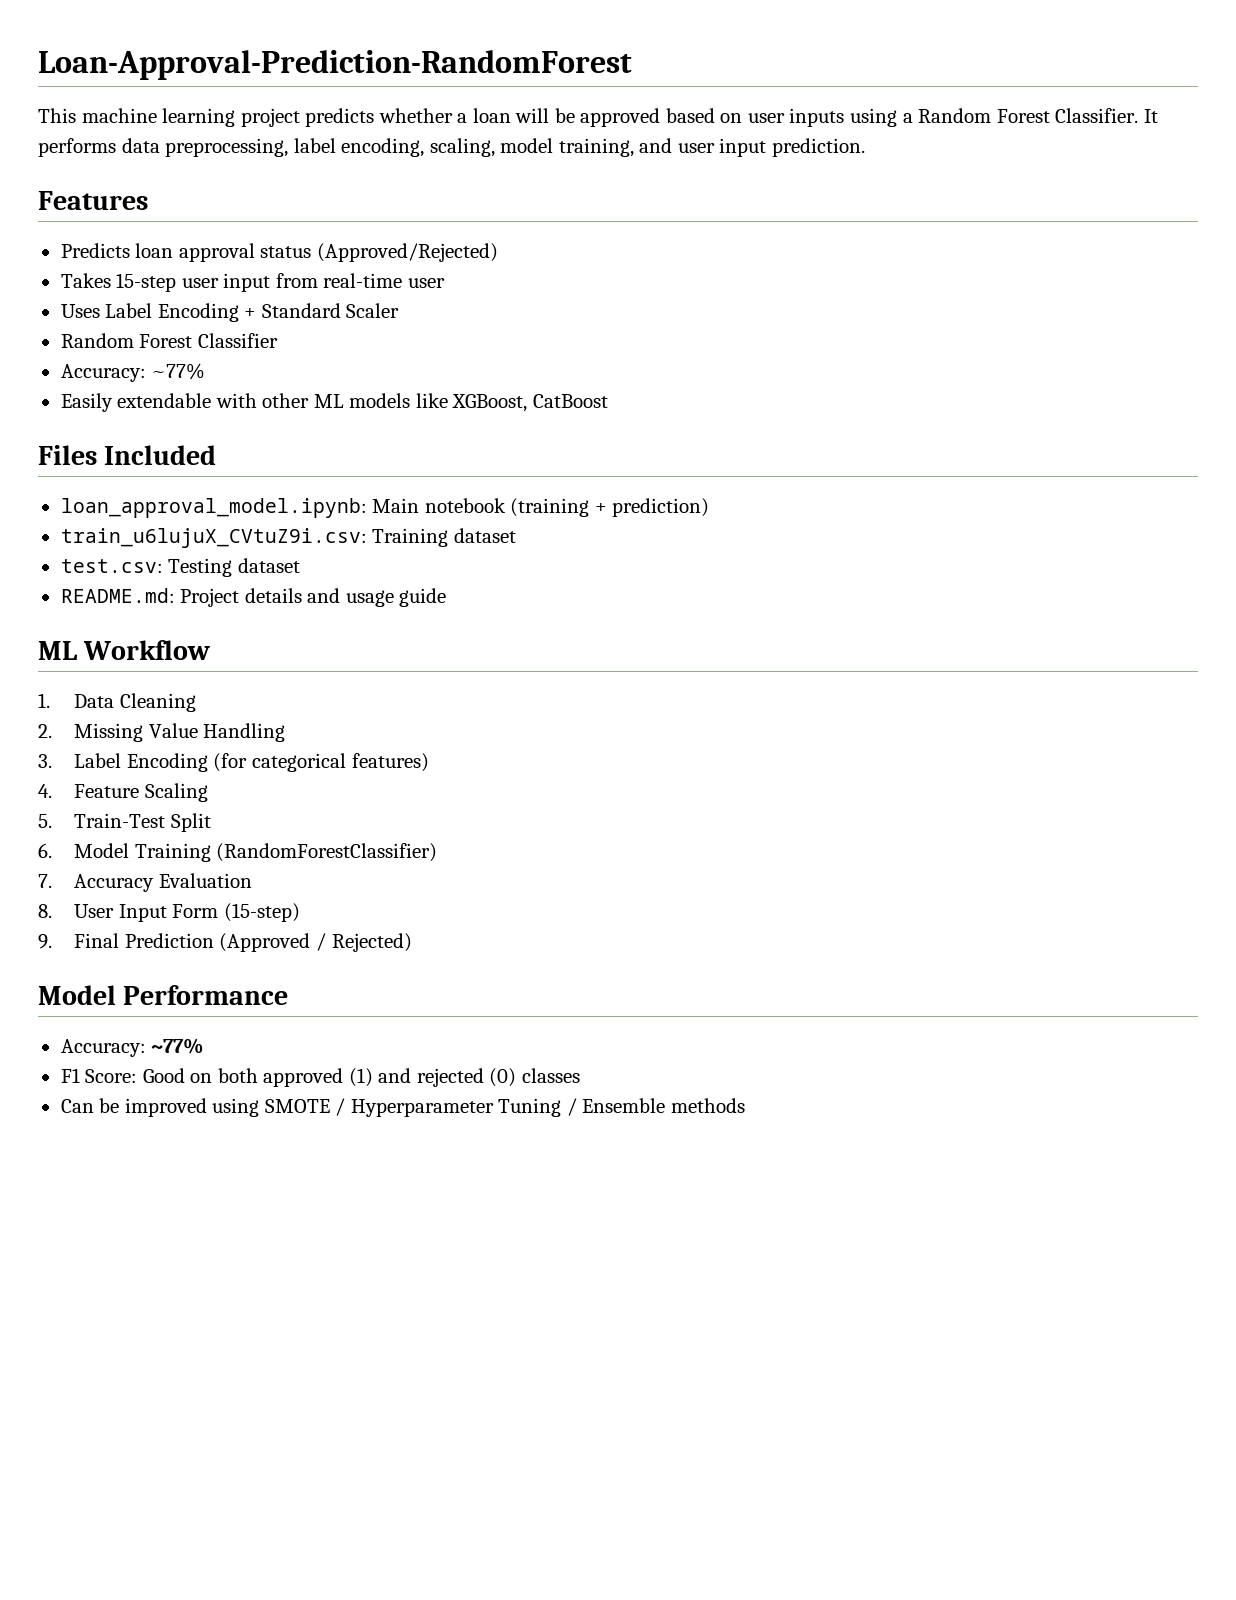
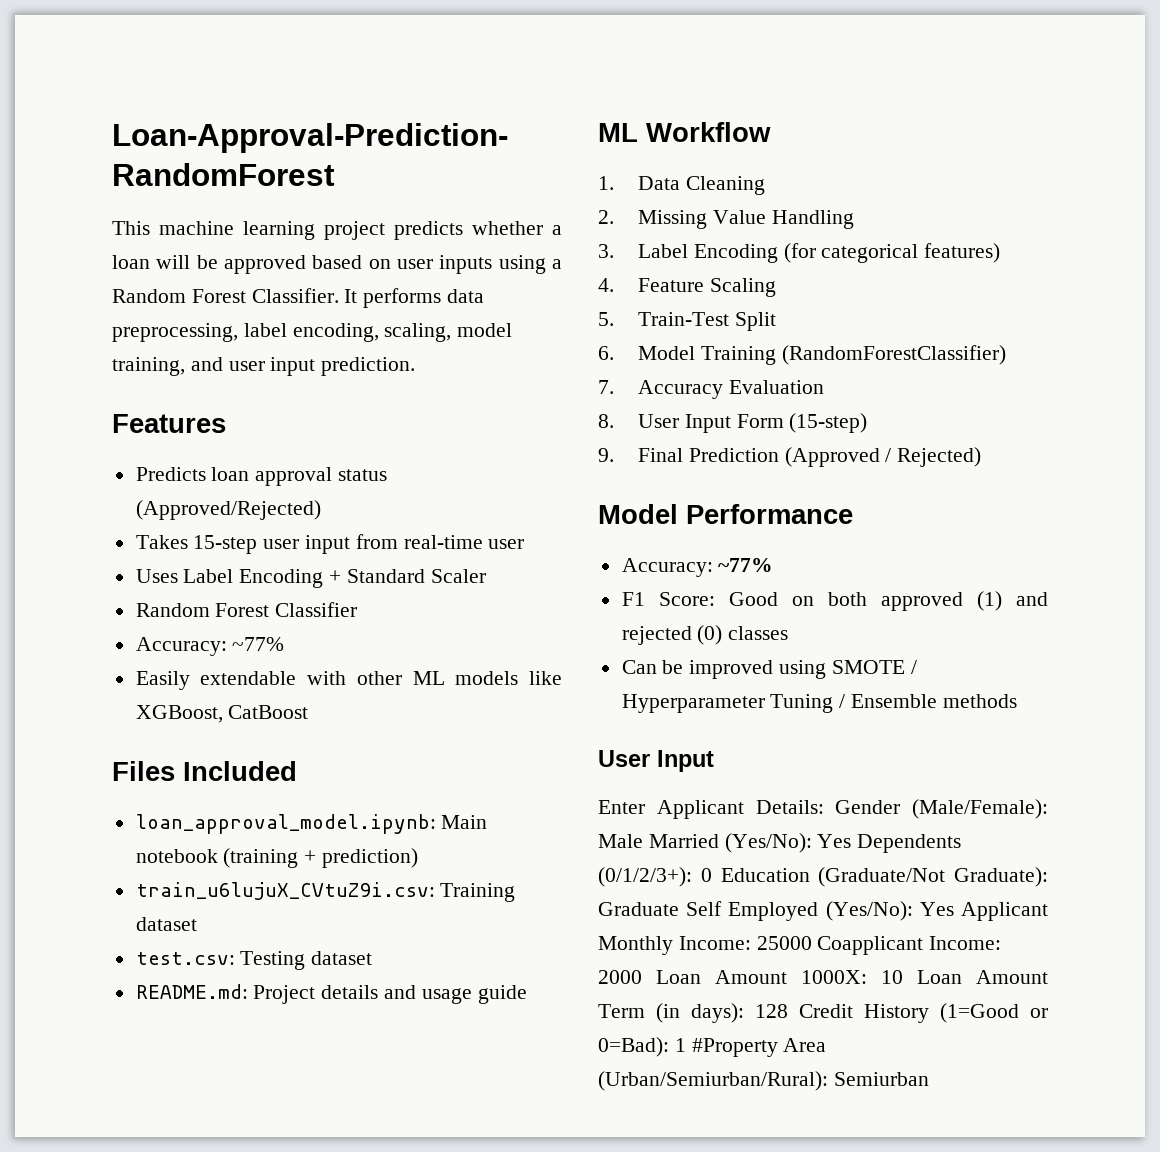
  Can be improved using SMOTE / Hyperparameter Tuning / Ensemble methods
+ User Input
+ Enter Applicant Details: Gender (Male/Female): Male Married (Yes/No): Yes Dependents (0/1/2/3+): 0 Education (Graduate/Not Graduate): Graduate Self Employed (Yes/No): Yes Applicant Monthly Income: 25000 Coapplicant Income: 2000 Loan Amount 1000X: 10 Loan Amount Term (in days): 128 Credit History (1=Good or 0=Bad): 1 #Property Area (Urban/Semiurban/Rural): Semiurban

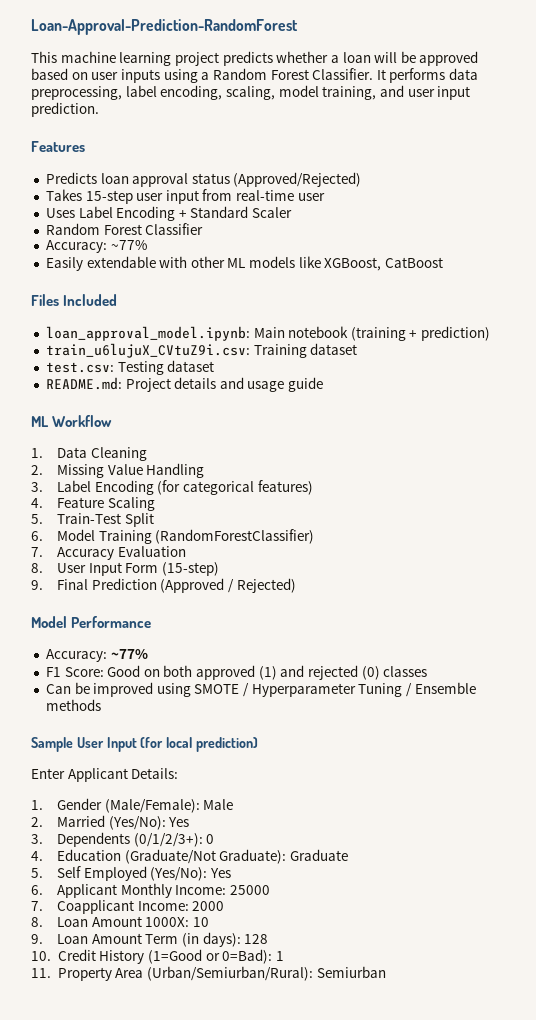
  Can be improved using SMOTE / Hyperparameter Tuning / Ensemble methods
- User Input
+ Sample User Input (for local prediction)
- Enter Applicant Details: Gender (Male/Female): Male Married (Yes/No): Yes Dependents (0/1/2/3+): 0 Education (Graduate/Not Graduate): Graduate Self Employed (Yes/No): Yes Applicant Monthly Income: 25000 Coapplicant Income: 2000 Loan Amount 1000X: 10 Loan Amount Term (in days): 128 Credit History (1=Good or 0=Bad): 1 #Property Area (Urban/Semiurban/Rural): Semiurban
+ Enter Applicant Details:
+ 1. Gender (Male/Female): Male
+ 2. Married (Yes/No): Yes
+ 3. Dependents (0/1/2/3+): 0
+ 4. Education (Graduate/Not Graduate): Graduate
+ 5. Self Employed (Yes/No): Yes
+ 6. Applicant Monthly Income: 25000
+ 7. Coapplicant Income: 2000
+ 8. Loan Amount 1000X: 10
+ 9. Loan Amount Term (in days): 128
+ 10. Credit History (1=Good or 0=Bad): 1
+ 11. Property Area (Urban/Semiurban/Rural): Semiurban

